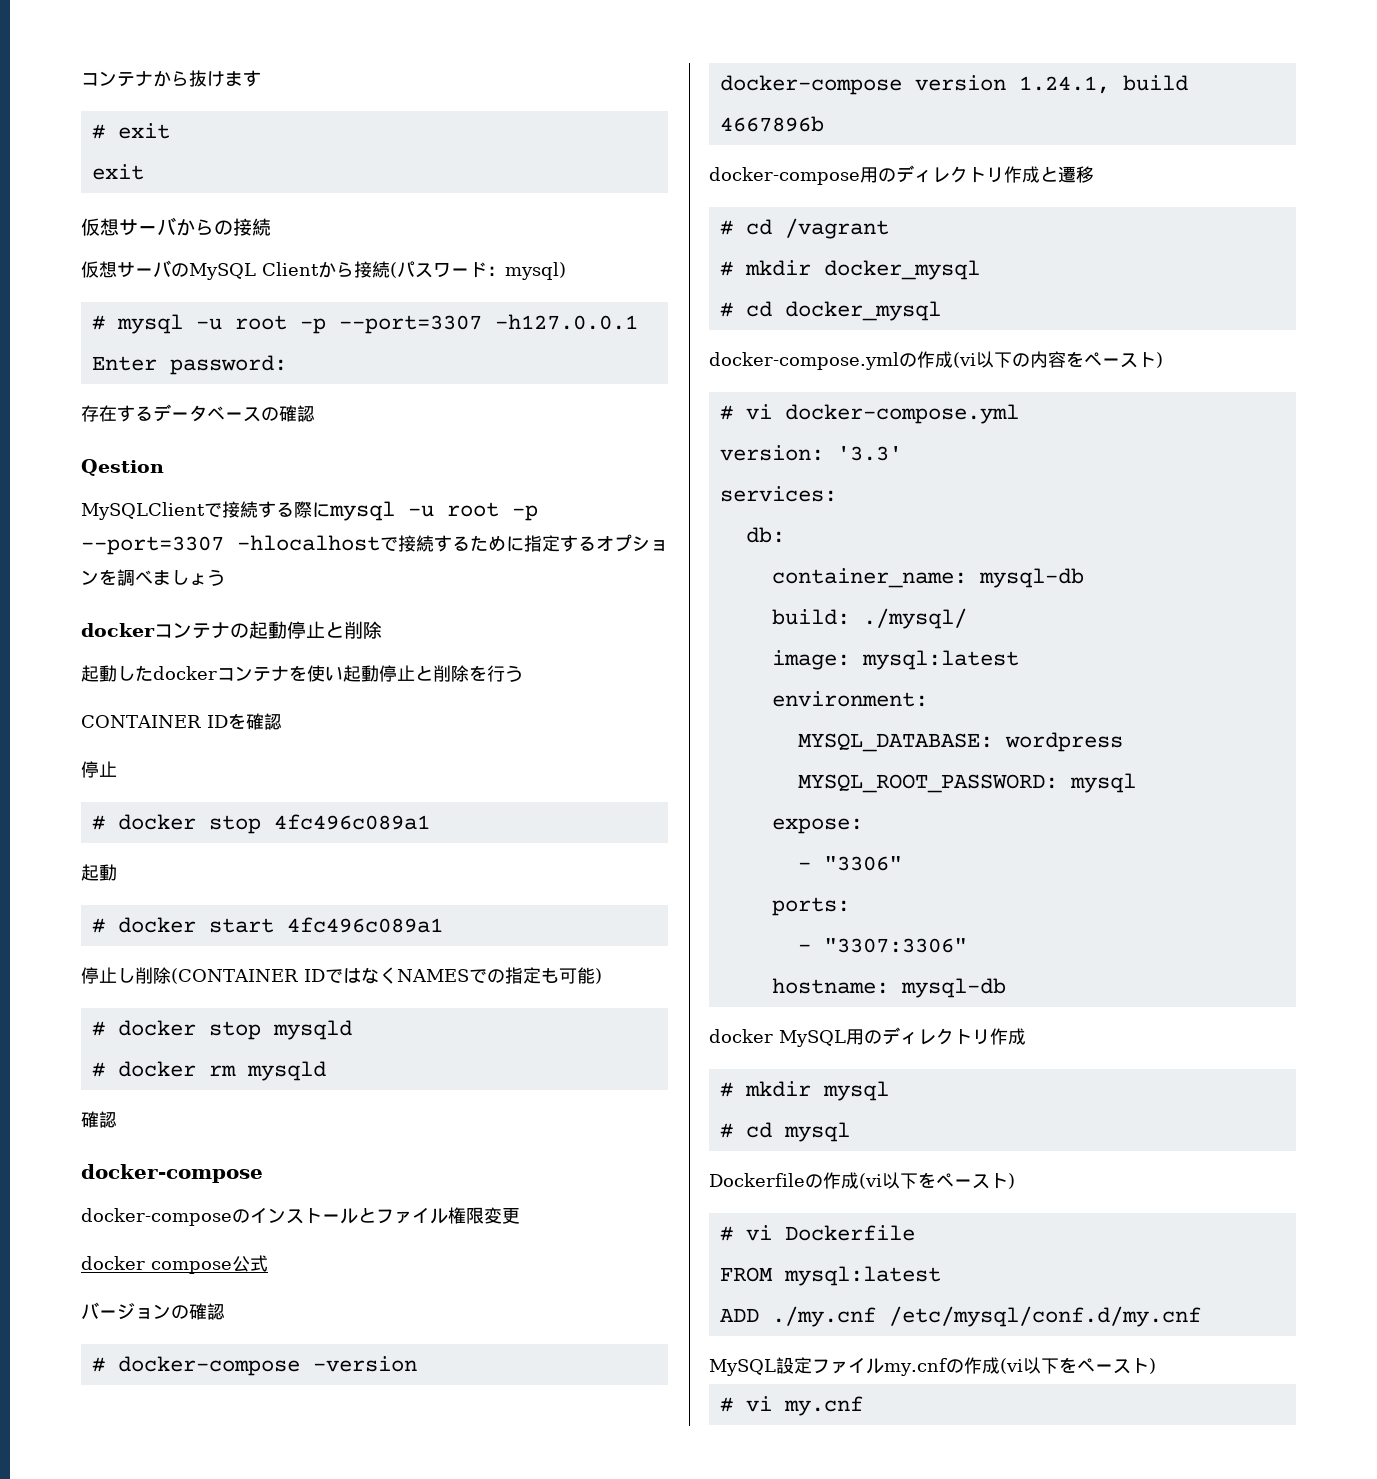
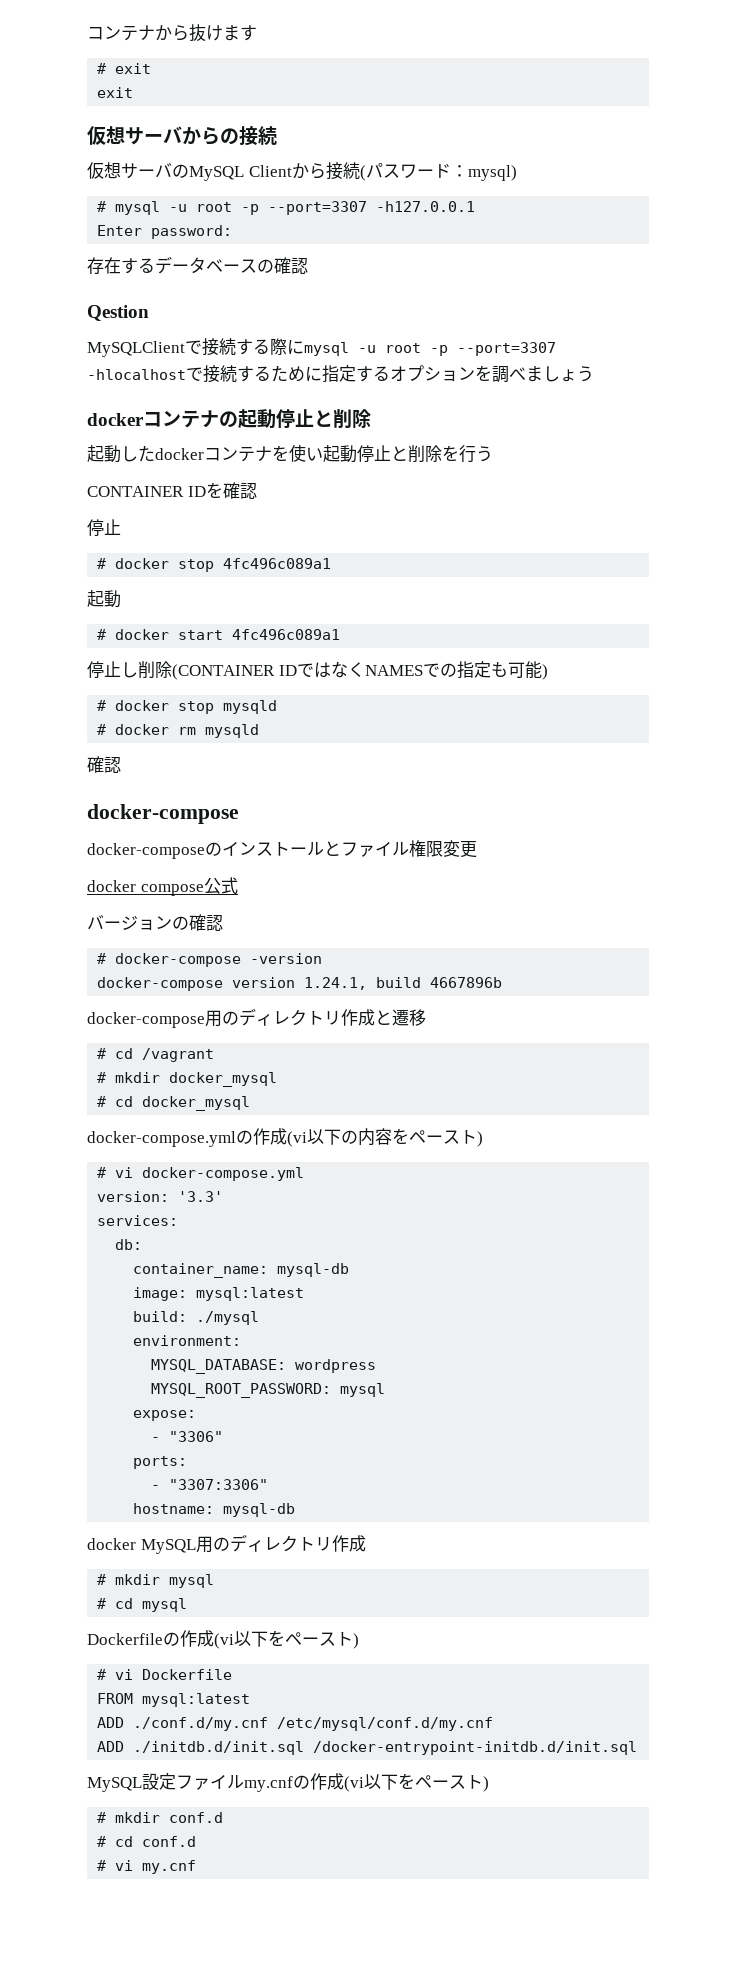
- build: ./mysql/
+ build: ./mysql
- ADD ./my.cnf /etc/mysql/conf.d/my.cnf
+ ADD ./conf.d/my.cnf /etc/mysql/conf.d/my.cnf
+ ADD ./initdb.d/init.sql /docker-entrypoint-initdb.d/init.sql
+ # mkdir conf.d
+ # cd conf.d

